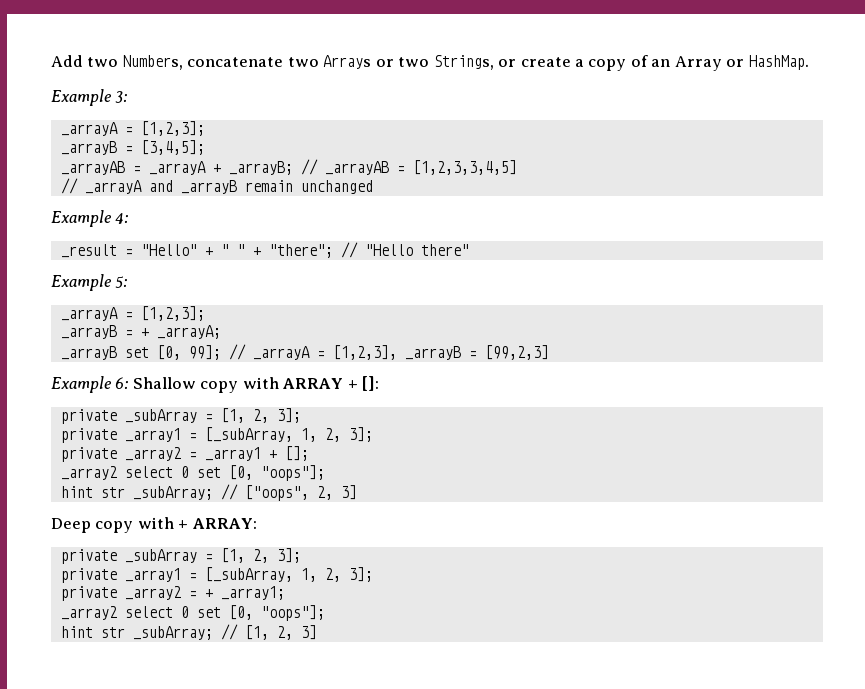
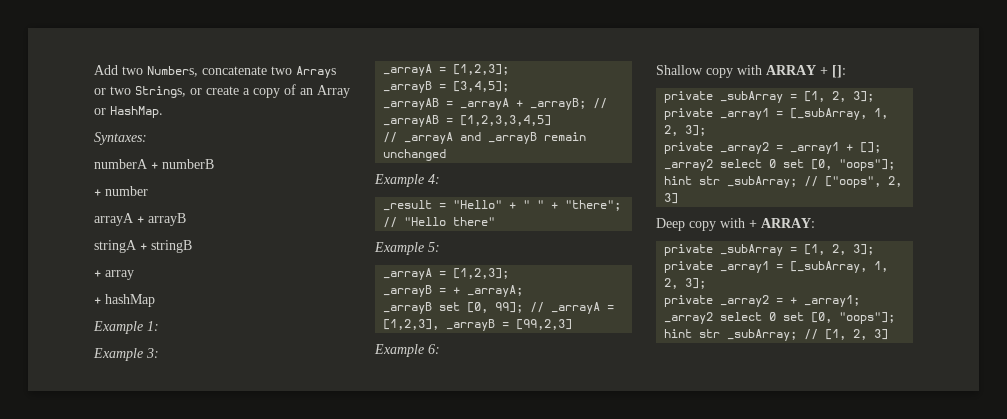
+ Syntaxes:
+ numberA + numberB
+ + number
+ arrayA + arrayB
+ stringA + stringB
+ + array
+ + hashMap
+ Example 1:
- Example 6: Shallow copy with ARRAY + []:
+ Example 6:
+ Shallow copy with ARRAY + []:

